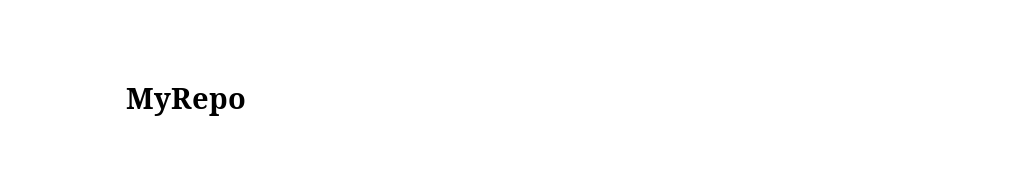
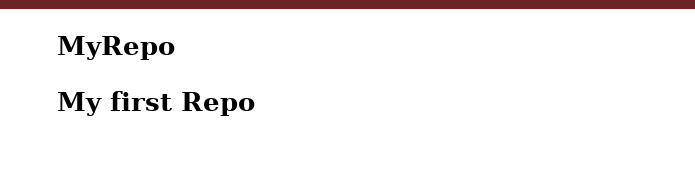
+ My first Repo

